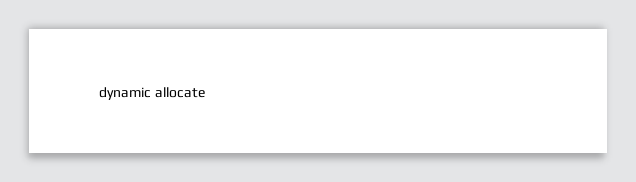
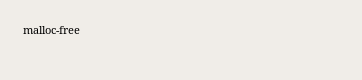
- dynamic allocate
+ malloc-free

